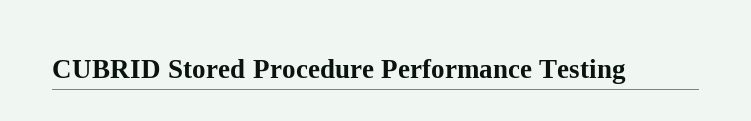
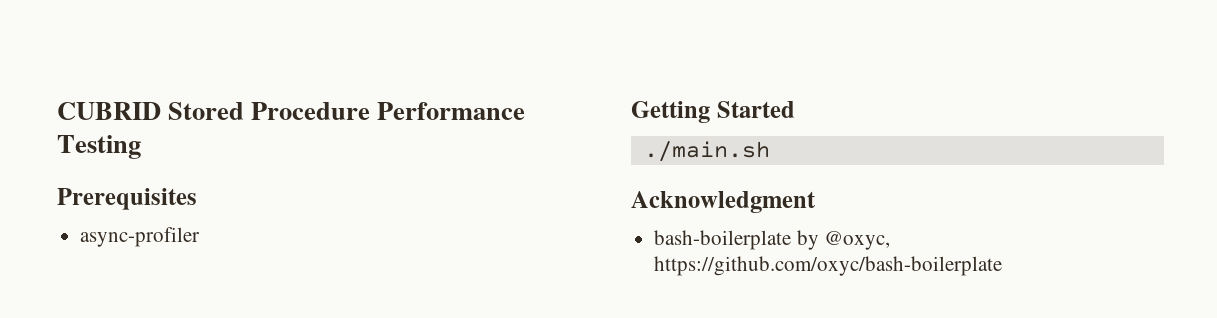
+ Prerequisites
+ async-profiler
+ Getting Started
+ ./main.sh
+ Acknowledgment
+ bash-boilerplate by @oxyc, https://github.com/oxyc/bash-boilerplate

